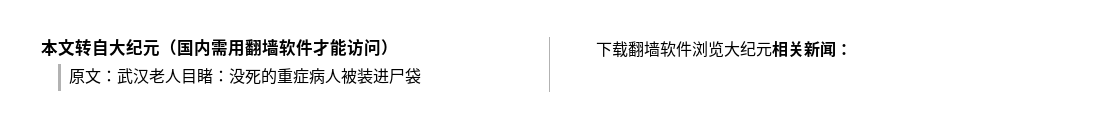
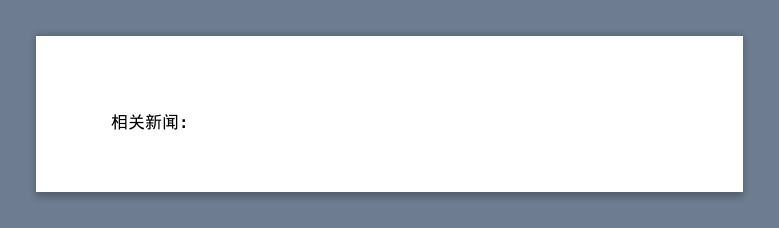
- 本文转自大纪元（国内需用翻墙软件才能访问）
- 原文：武汉老人目睹：没死的重症病人被装进尸袋
- 下载翻墙软件浏览大纪元相关新闻：
+ 相关新闻：

